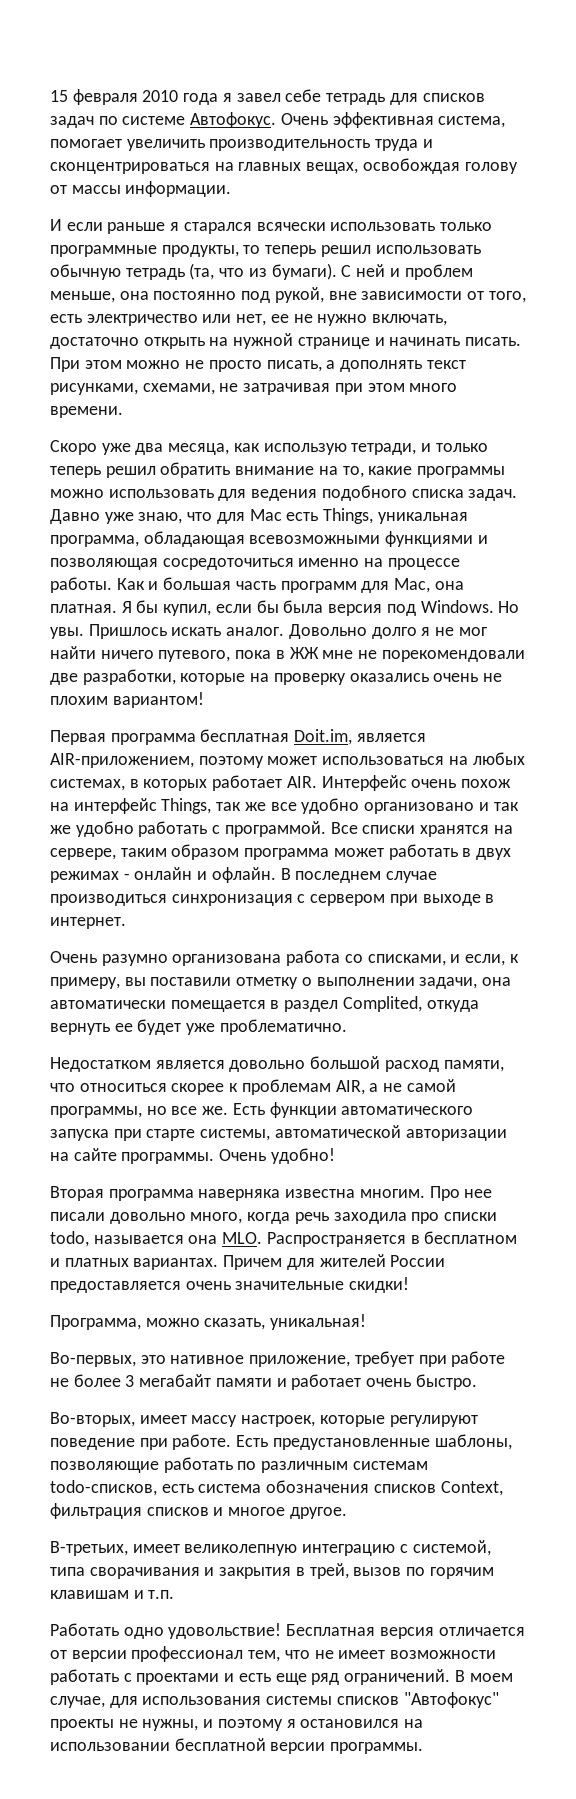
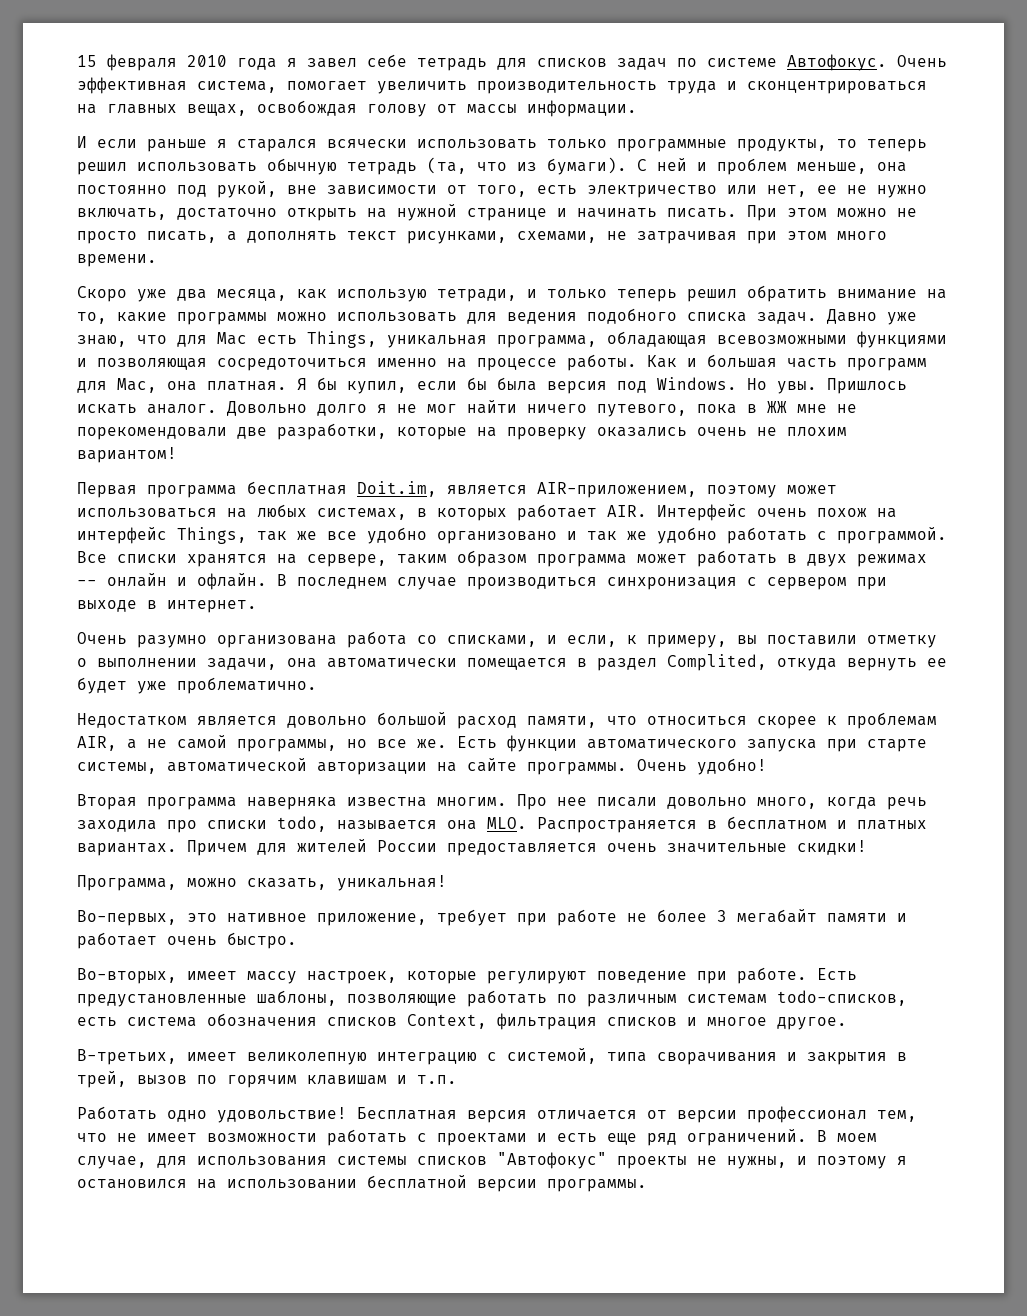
- Все списки хранятся на сервере, таким образом программа может работать в двух режимах - онлайн и офлайн.
+ Все списки хранятся на сервере, таким образом программа может работать в двух режимах -- онлайн и офлайн.

